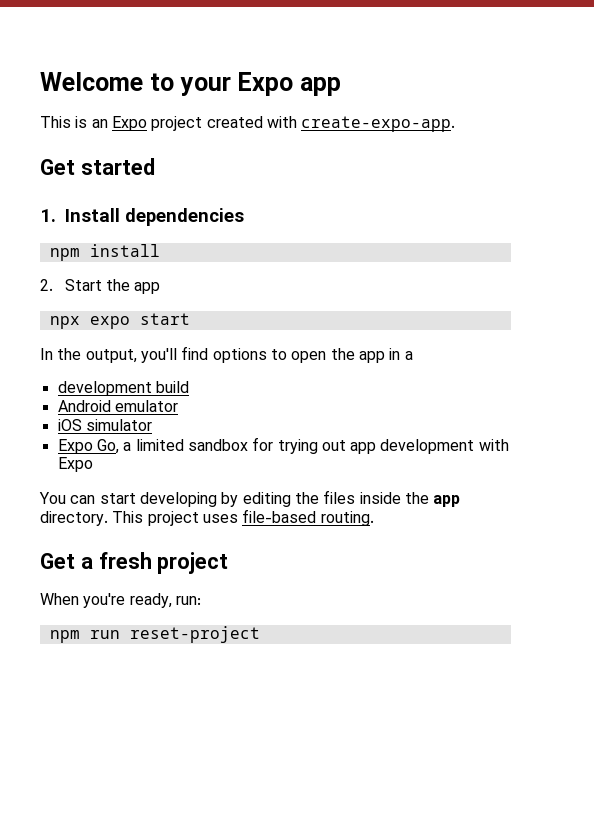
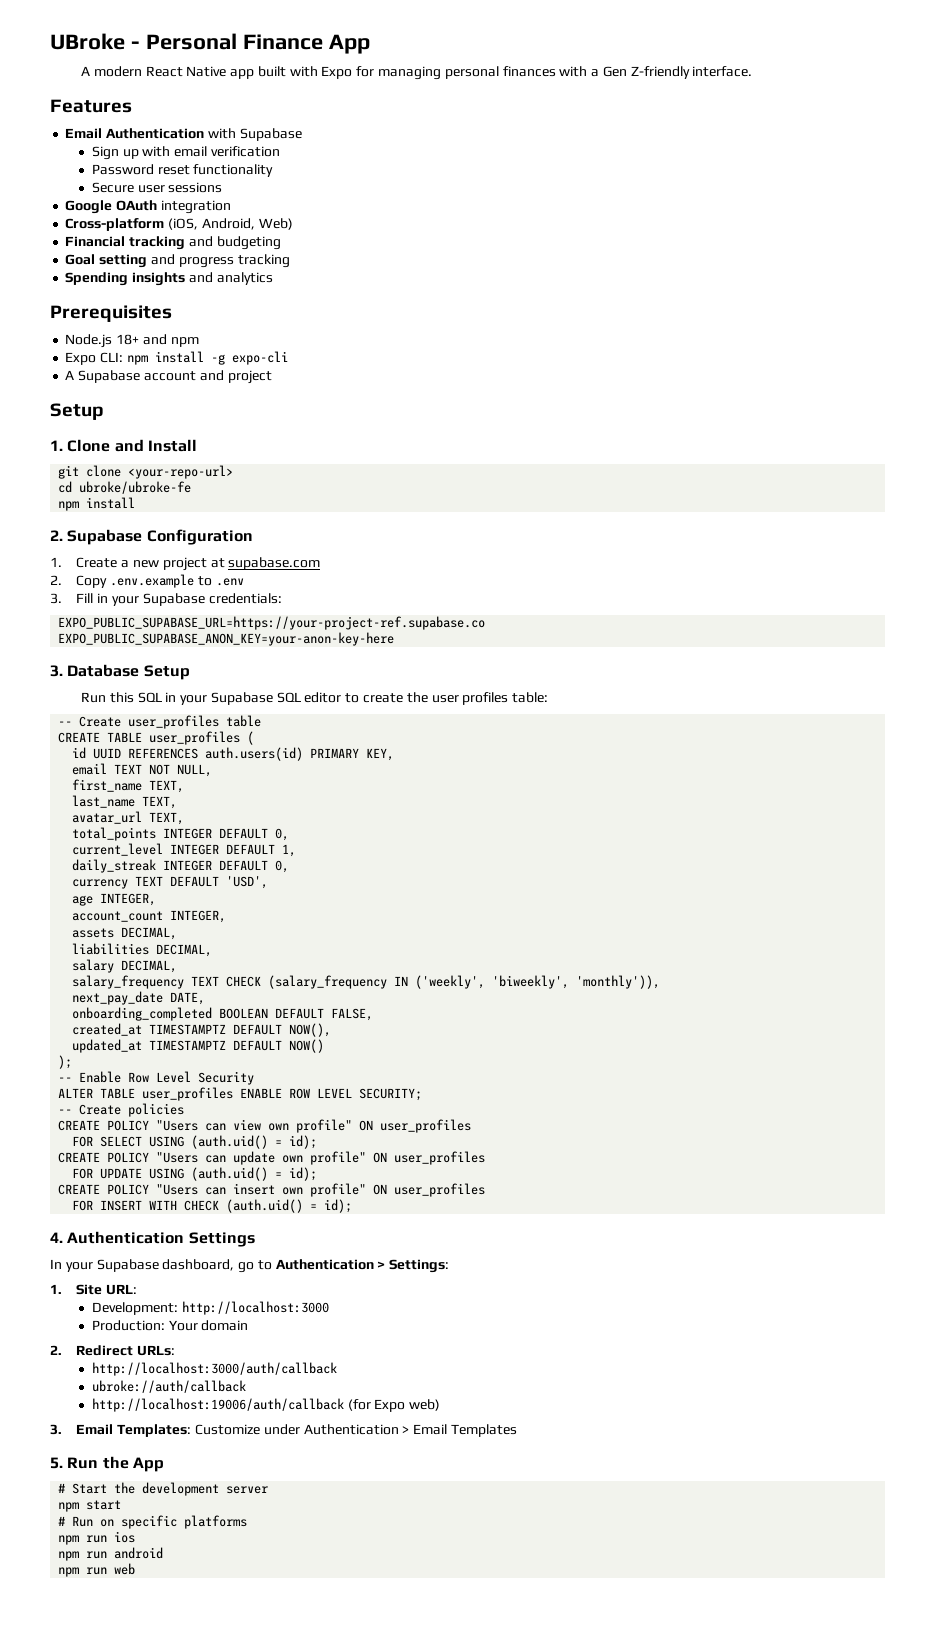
- Welcome to your Expo app
- This is an Expo project created with create-expo-app.
- Get started
- 1. Install dependencies
+ UBroke - Personal Finance App
+ A modern React Native app built with Expo for managing personal finances with a Gen Z-friendly interface.
+ Features
+ Email Authentication with Supabase
+ Sign up with email verification
+ Password reset functionality
+ Secure user sessions
+ Google OAuth integration
+ Cross-platform (iOS, Android, Web)
+ Financial tracking and budgeting
+ Goal setting and progress tracking
+ Spending insights and analytics
+ Prerequisites
+ Node.js 18+ and npm
+ Expo CLI: npm install -g expo-cli
+ A Supabase account and project
+ Setup
+ 1. Clone and Install
+ git clone <your-repo-url>
+ cd ubroke/ubroke-fe
  npm install
- 2. Start the app
- npx expo start
- In the output, you'll find options to open the app in a
- development build
- Android emulator
- iOS simulator
- Expo Go, a limited sandbox for trying out app development with Expo
- You can start developing by editing the files inside the app directory. This project uses file-based routing.
- Get a fresh project
- When you're ready, run:
- npm run reset-project
+ 2. Supabase Configuration
+ 1. Create a new project at supabase.com
+ 2. Copy .env.example to .env
+ 3. Fill in your Supabase credentials:
+ EXPO_PUBLIC_SUPABASE_URL=https://your-project-ref.supabase.co
+ EXPO_PUBLIC_SUPABASE_ANON_KEY=your-anon-key-here
+ 3. Database Setup
+ Run this SQL in your Supabase SQL editor to create the user profiles table:
+ -- Create user_profiles table
+ CREATE TABLE user_profiles (
+ id UUID REFERENCES auth.users(id) PRIMARY KEY,
+ email TEXT NOT NULL,
+ first_name TEXT,
+ last_name TEXT,
+ avatar_url TEXT,
+ total_points INTEGER DEFAULT 0,
+ current_level INTEGER DEFAULT 1,
+ daily_streak INTEGER DEFAULT 0,
+ currency TEXT DEFAULT 'USD',
+ age INTEGER,
+ account_count INTEGER,
+ assets DECIMAL,
+ liabilities DECIMAL,
+ salary DECIMAL,
+ salary_frequency TEXT CHECK (salary_frequency IN ('weekly', 'biweekly', 'monthly')),
+ next_pay_date DATE,
+ onboarding_completed BOOLEAN DEFAULT FALSE,
+ created_at TIMESTAMPTZ DEFAULT NOW(),
+ updated_at TIMESTAMPTZ DEFAULT NOW()
+ );
+ -- Enable Row Level Security
+ ALTER TABLE user_profiles ENABLE ROW LEVEL SECURITY;
+ -- Create policies
+ CREATE POLICY "Users can view own profile" ON user_profiles
+ FOR SELECT USING (auth.uid() = id);
+ CREATE POLICY "Users can update own profile" ON user_profiles
+ FOR UPDATE USING (auth.uid() = id);
+ CREATE POLICY "Users can insert own profile" ON user_profiles
+ FOR INSERT WITH CHECK (auth.uid() = id);
+ 4. Authentication Settings
+ In your Supabase dashboard, go to Authentication > Settings:
+ 1. Site URL:
+ Development: http://localhost:3000
+ Production: Your domain
+ 2. Redirect URLs:
+ http://localhost:3000/auth/callback
+ ubroke://auth/callback
+ http://localhost:19006/auth/callback (for Expo web)
+ 3. Email Templates: Customize under Authentication > Email Templates
+ 5. Run the App
+ # Start the development server
+ npm start
+ # Run on specific platforms
+ npm run ios
+ npm run android
+ npm run web

